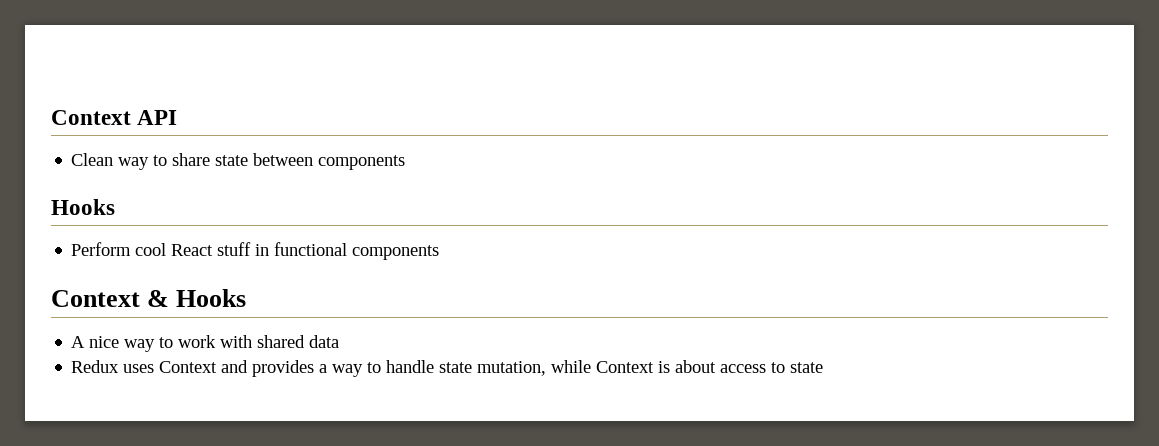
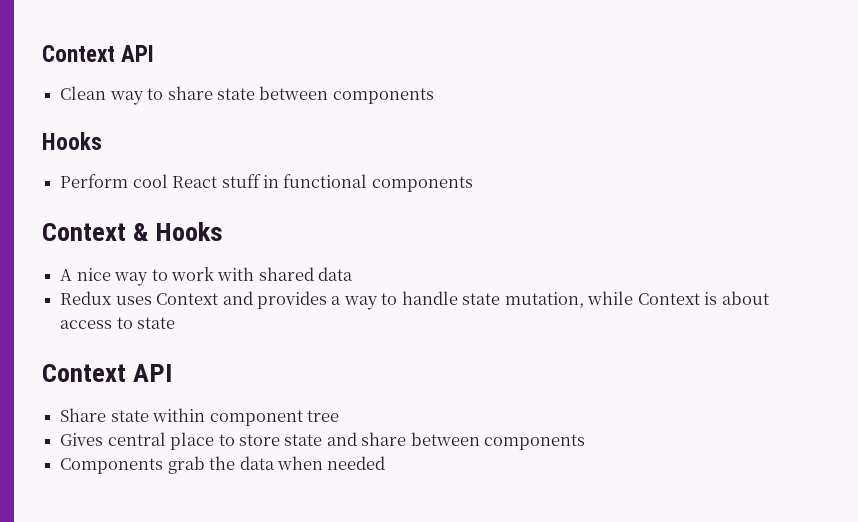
  Redux uses Context and provides a way to handle state mutation, while Context is about access to state
+ Context API
+ Share state within component tree
+ Gives central place to store state and share between components
+ Components grab the data when needed

